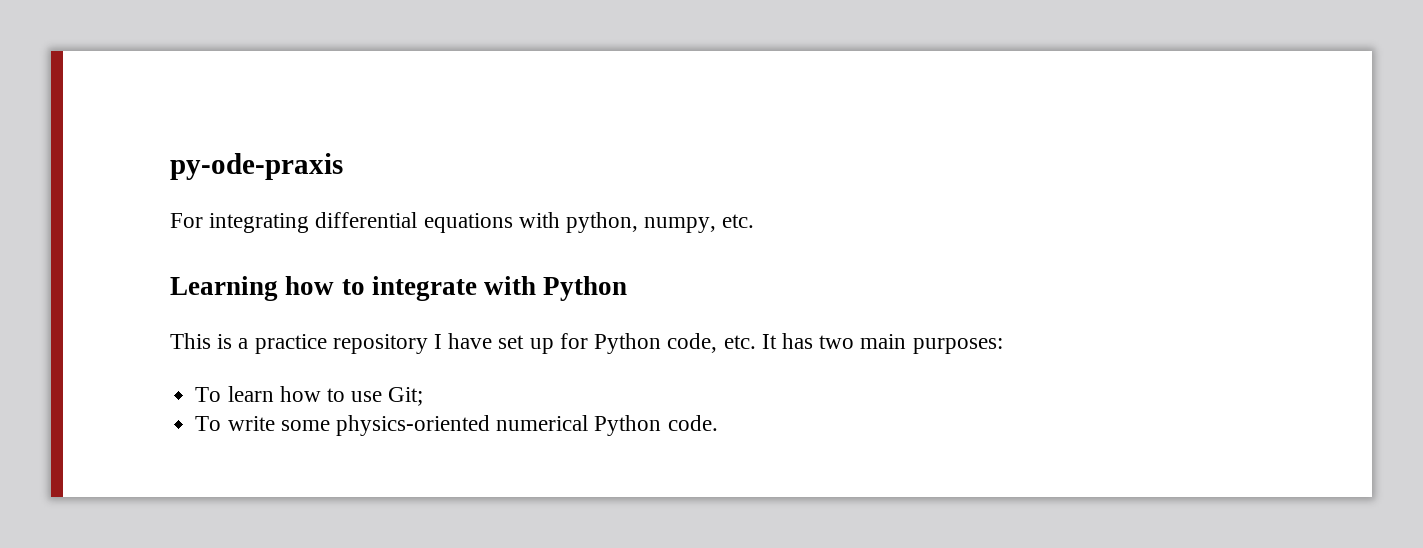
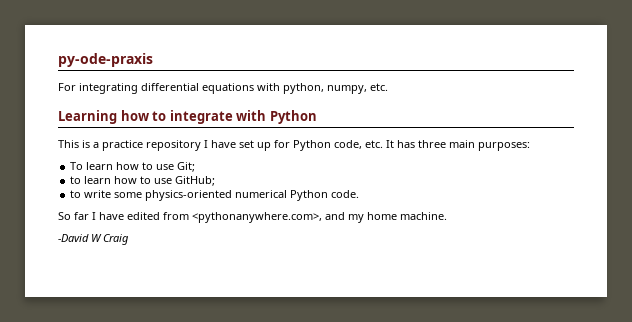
- This is a practice repository I have set up for Python code, etc. It has two main purposes:
+ This is a practice repository I have set up for Python code, etc. It has three main purposes:
- To write some physics-oriented numerical Python code.
+ to learn how to use GitHub;
+ to write some physics-oriented numerical Python code.
+ So far I have edited from <pythonanywhere.com>, and my home machine.
+ -David W Craig

